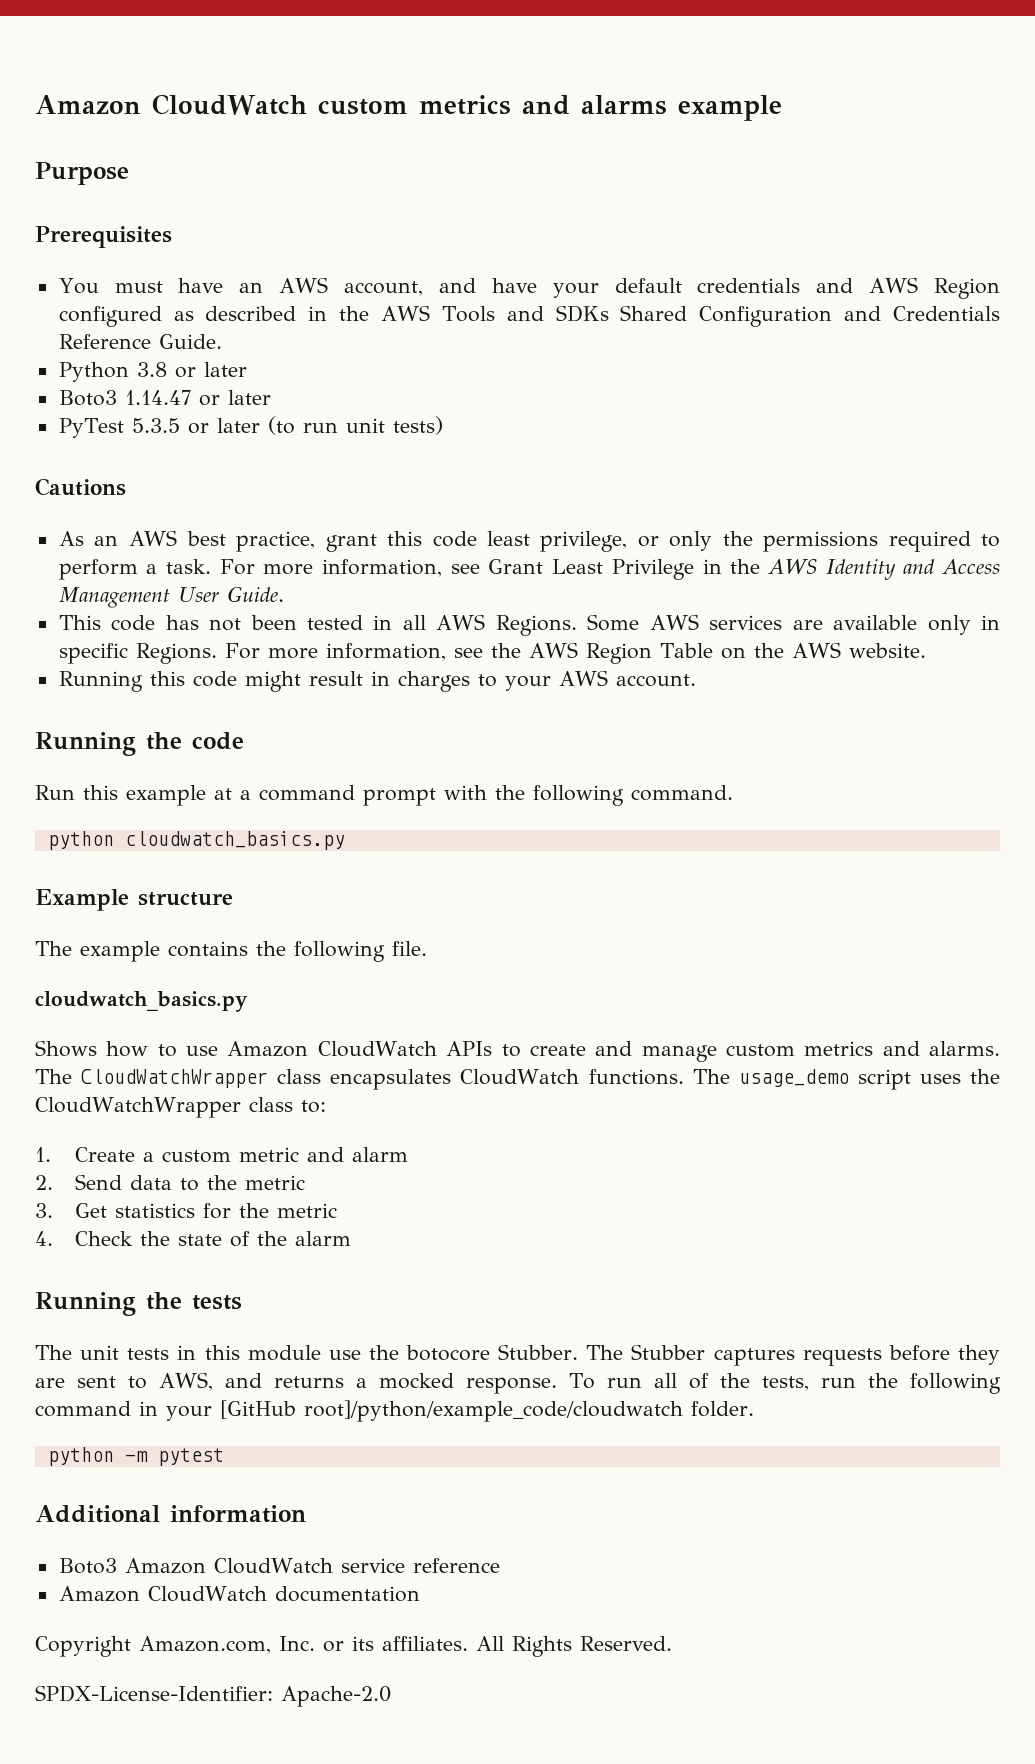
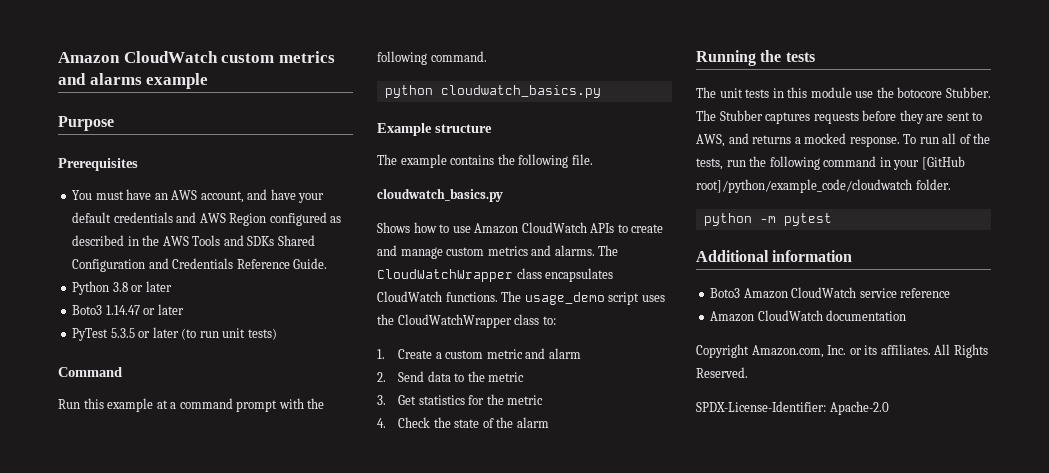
- Cautions
- As an AWS best practice, grant this code least privilege, or only the permissions required to perform a task. For more information, see Grant Least Privilege in the AWS Identity and Access Management User Guide.
- This code has not been tested in all AWS Regions. Some AWS services are available only in specific Regions. For more information, see the AWS Region Table on the AWS website.
- Running this code might result in charges to your AWS account.
- Running the code
+ Command

